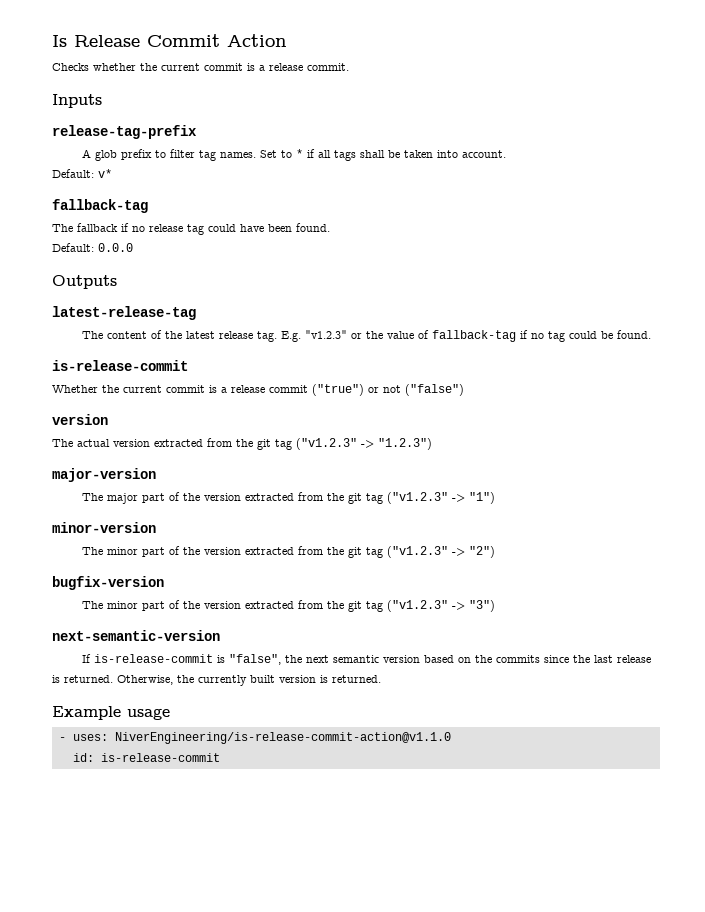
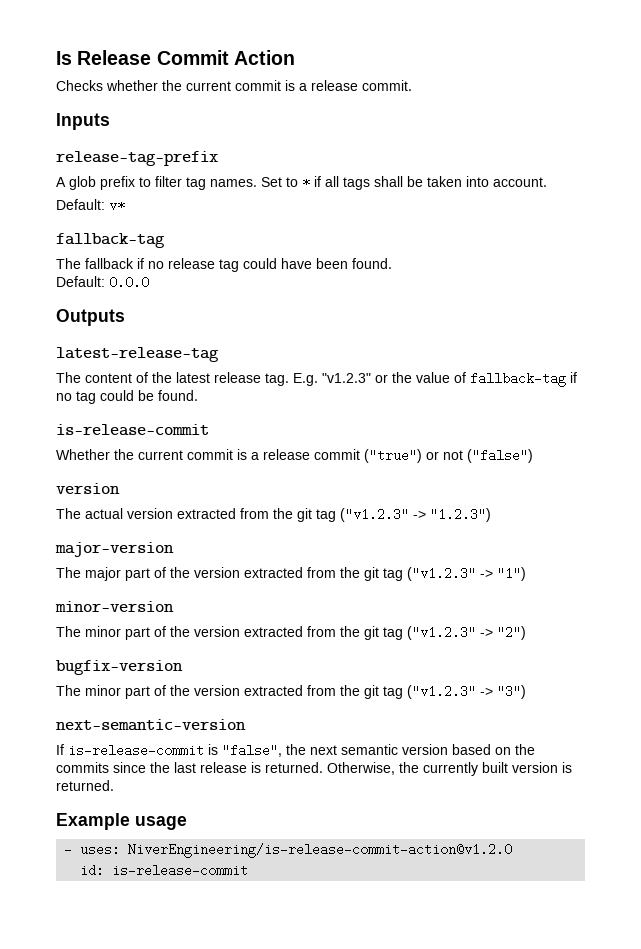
- - uses: NiverEngineering/is-release-commit-action@v1.1.0
+ - uses: NiverEngineering/is-release-commit-action@v1.2.0

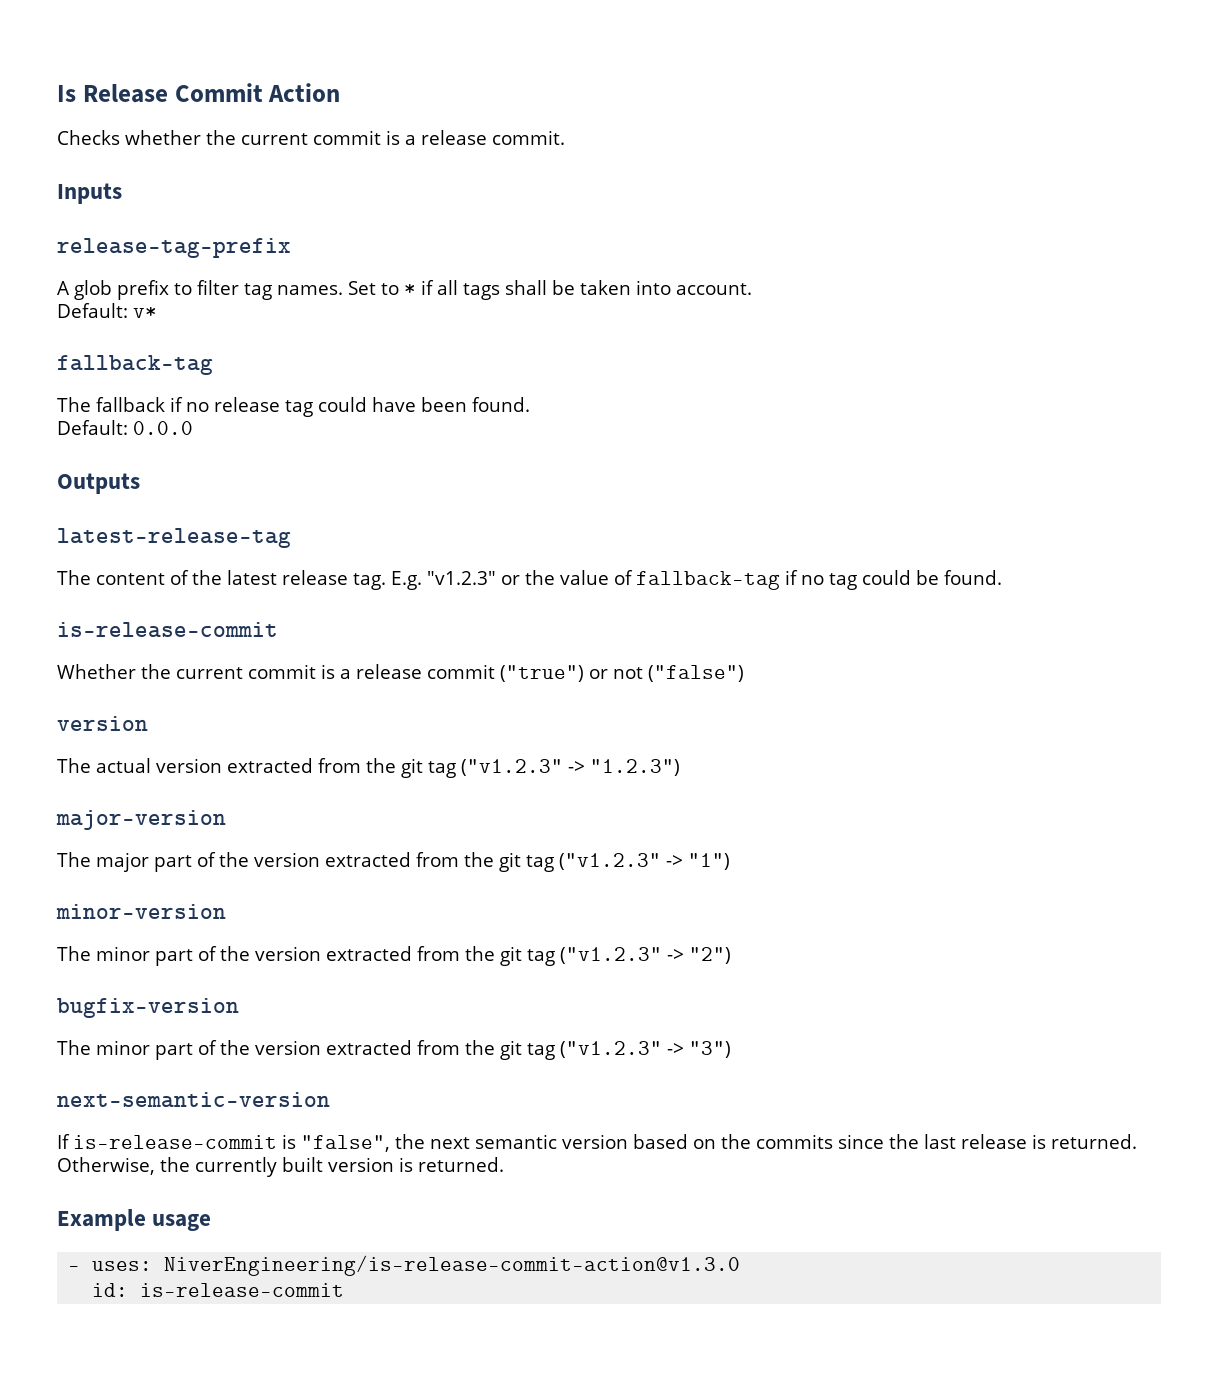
- - uses: NiverEngineering/is-release-commit-action@v1.2.0
+ - uses: NiverEngineering/is-release-commit-action@v1.3.0

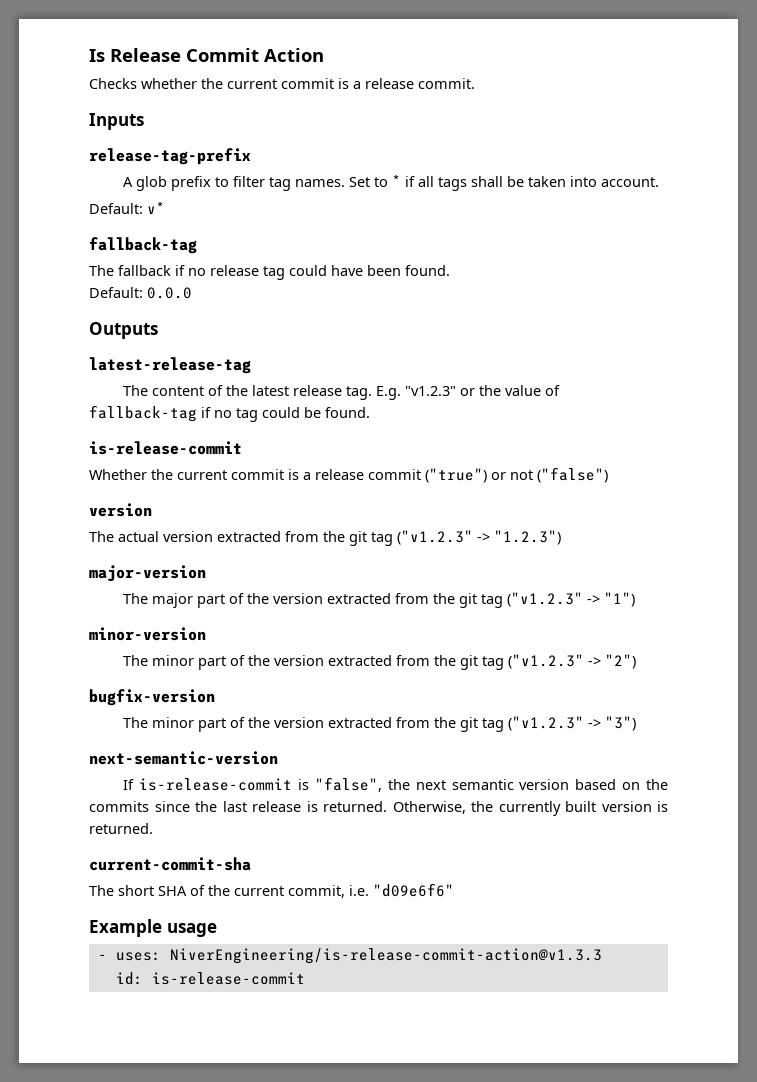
+ current-commit-sha
+ The short SHA of the current commit, i.e. "d09e6f6"
- - uses: NiverEngineering/is-release-commit-action@v1.3.0
+ - uses: NiverEngineering/is-release-commit-action@v1.3.3

